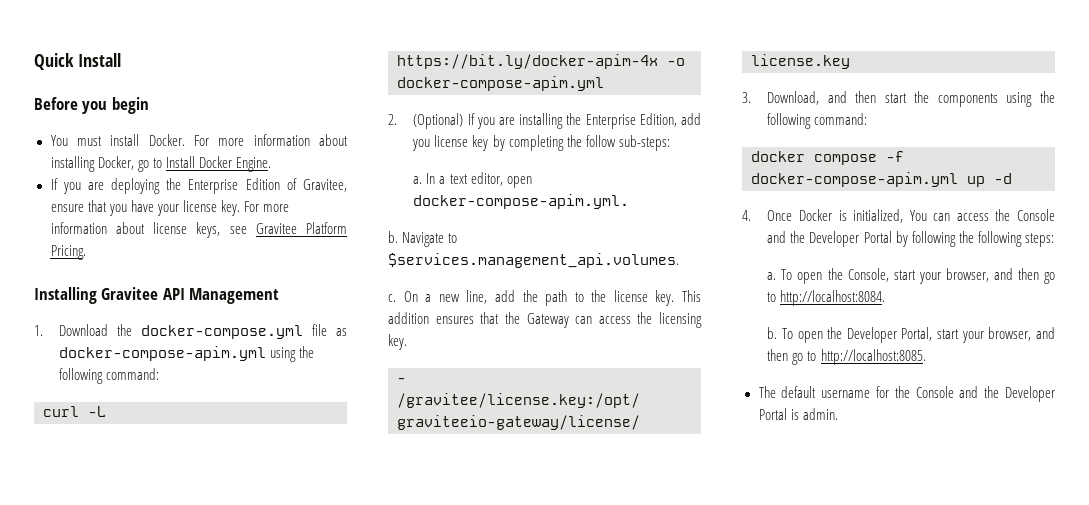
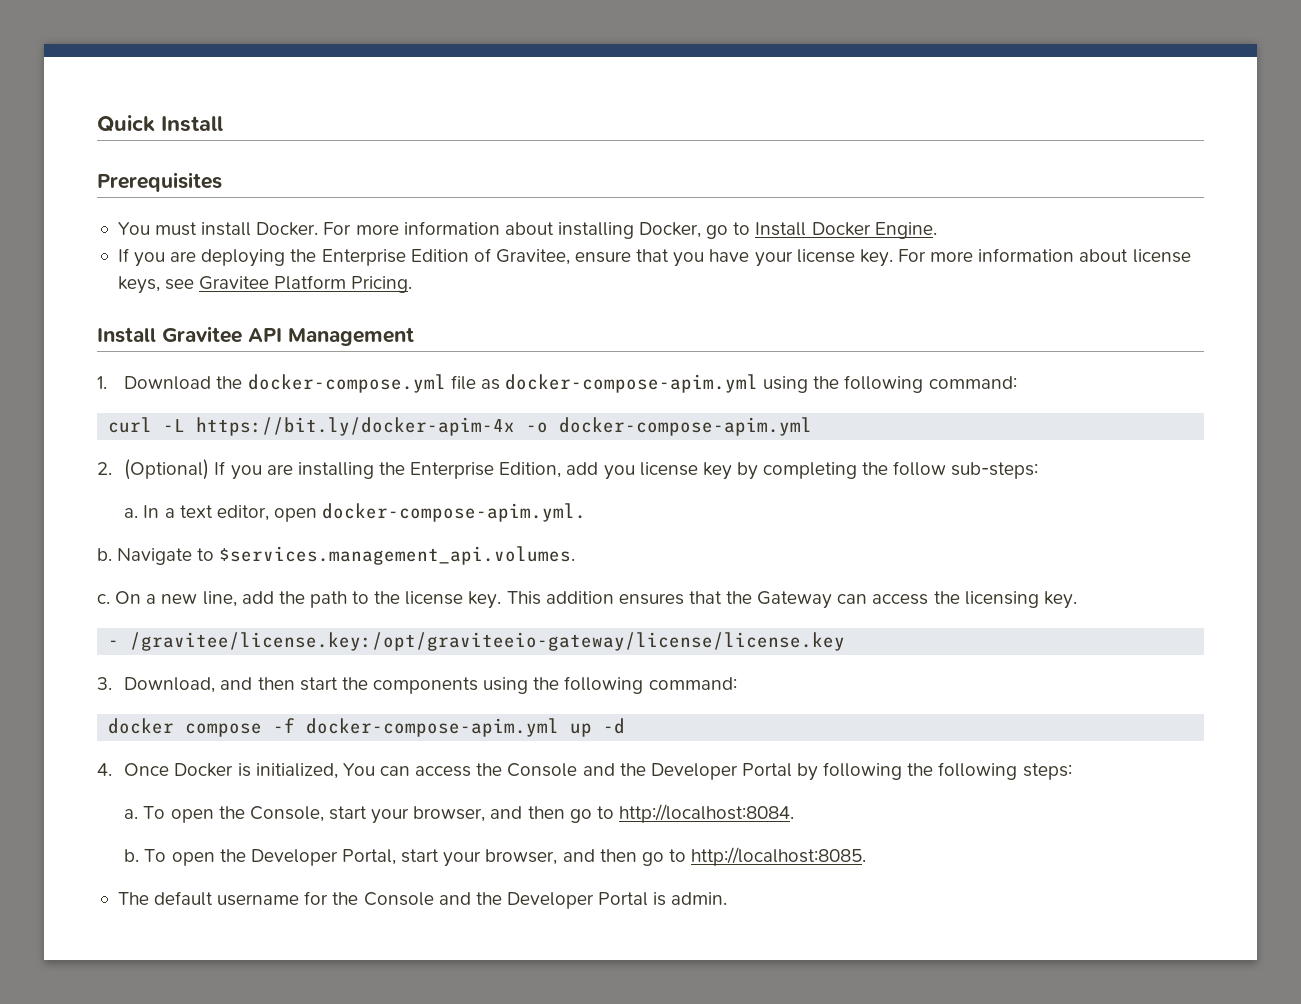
- Before you begin
+ Prerequisites
- Installing Gravitee API Management
+ Install Gravitee API Management

